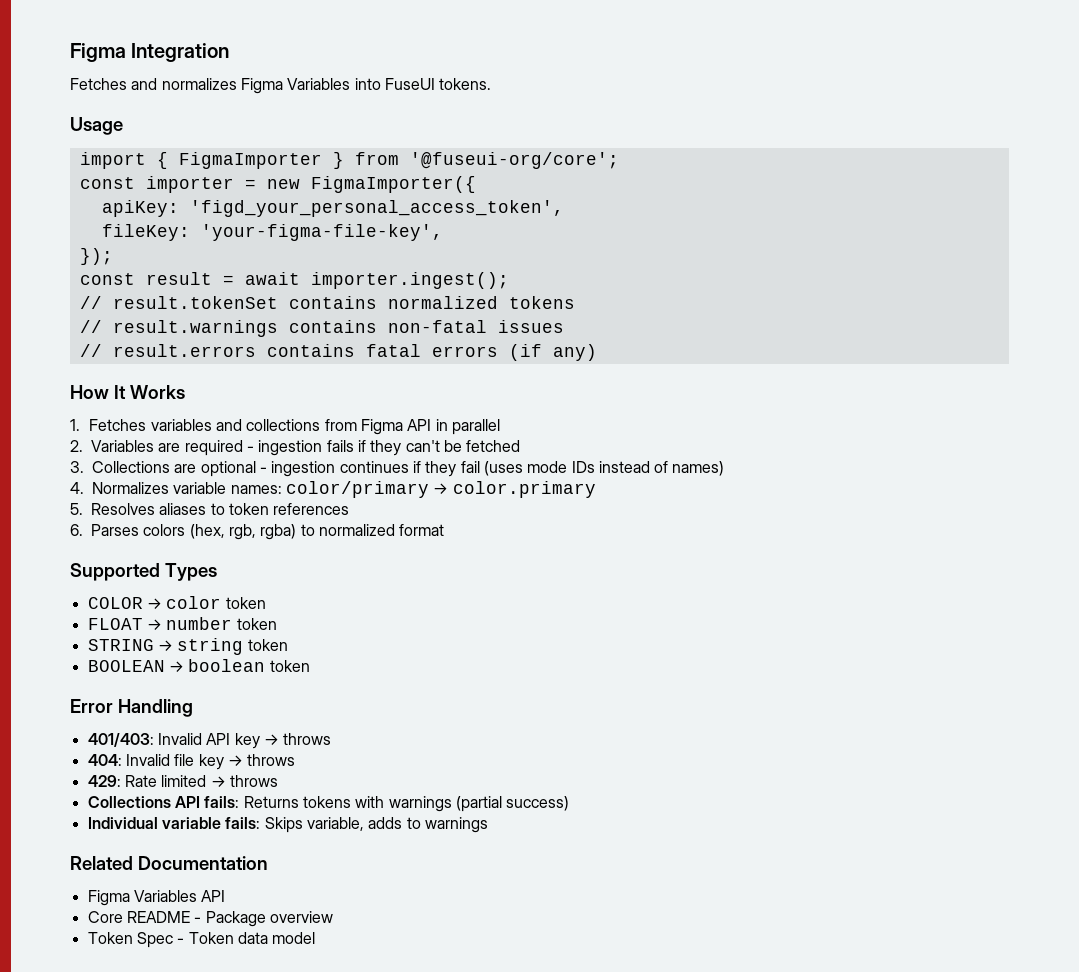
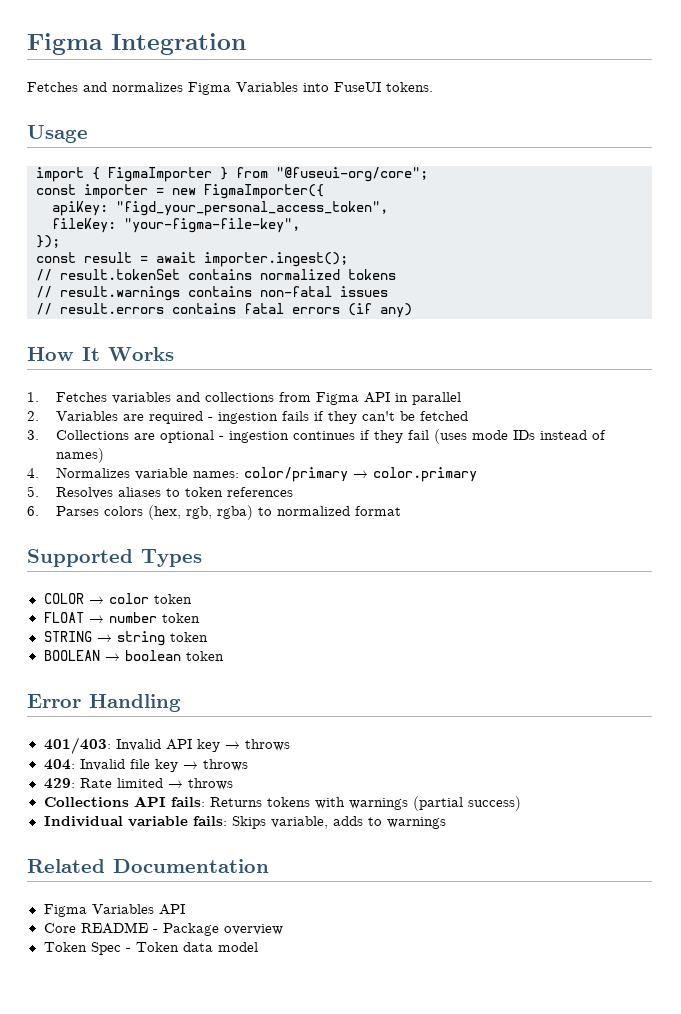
- import { FigmaImporter } from '@fuseui-org/core';
+ import { FigmaImporter } from "@fuseui-org/core";
- apiKey: 'figd_your_personal_access_token',
+ apiKey: "figd_your_personal_access_token",
- fileKey: 'your-figma-file-key',
+ fileKey: "your-figma-file-key",

